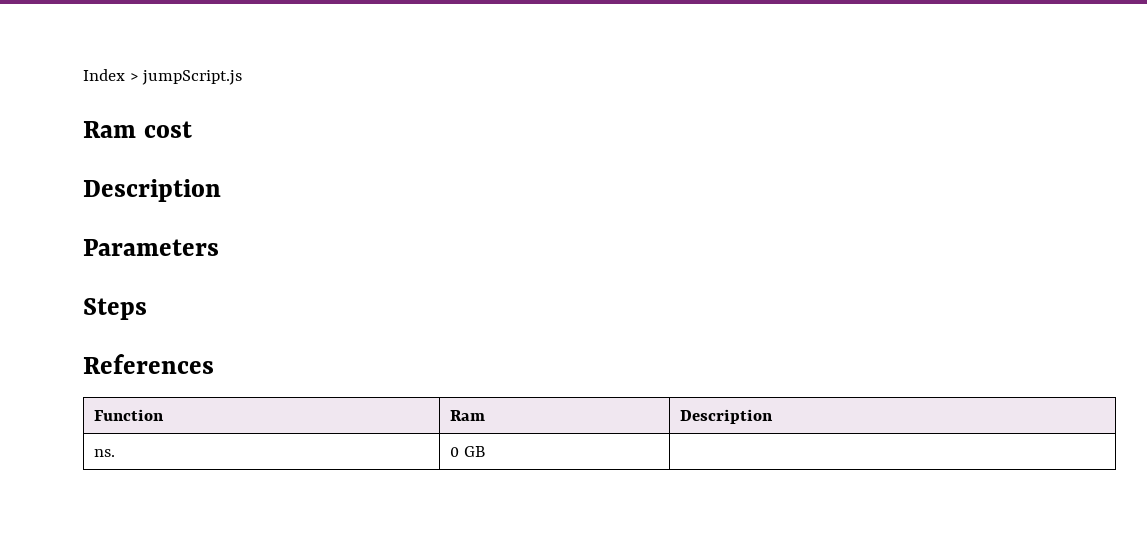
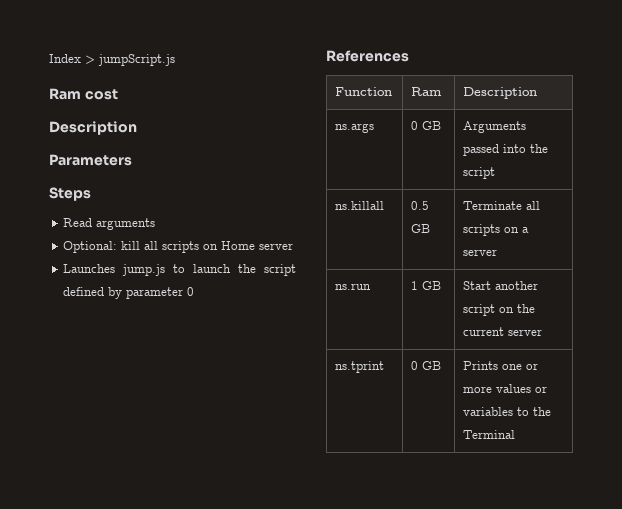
+ Read arguments
+ Optional: kill all scripts on Home server
+ Launches jump.js to launch the script defined by parameter 0
- ns. | 0 GB |
+ ns.args | 0 GB | Arguments passed into the script
+ ns.killall | 0.5 GB | Terminate all scripts on a server
+ ns.run | 1 GB | Start another script on the current server
+ ns.tprint | 0 GB | Prints one or more values or variables to the Terminal

